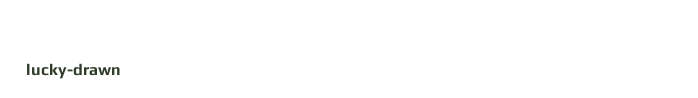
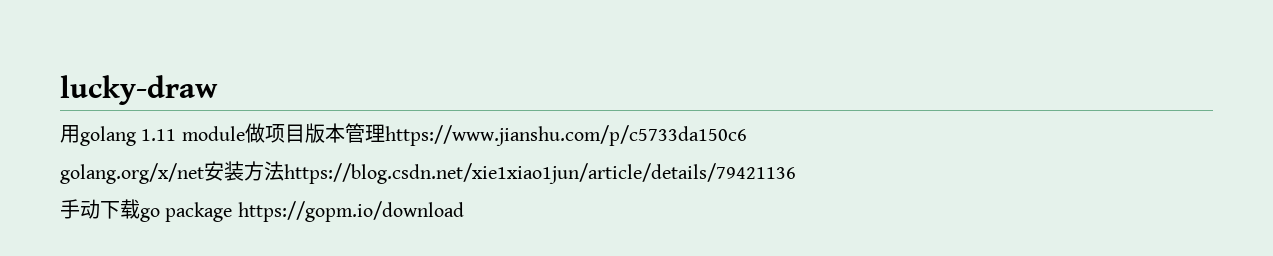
- lucky-drawn
+ lucky-draw
+ 用golang 1.11 module做项目版本管理https://www.jianshu.com/p/c5733da150c6
+ golang.org/x/net安装方法https://blog.csdn.net/xie1xiao1jun/article/details/79421136
+ 手动下载go package https://gopm.io/download

